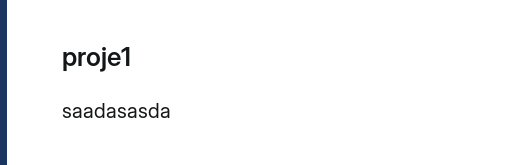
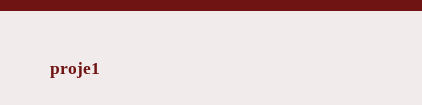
- saadasasda

